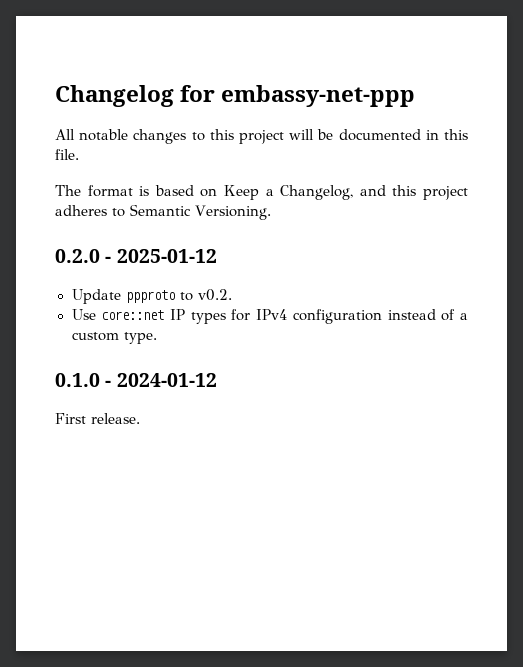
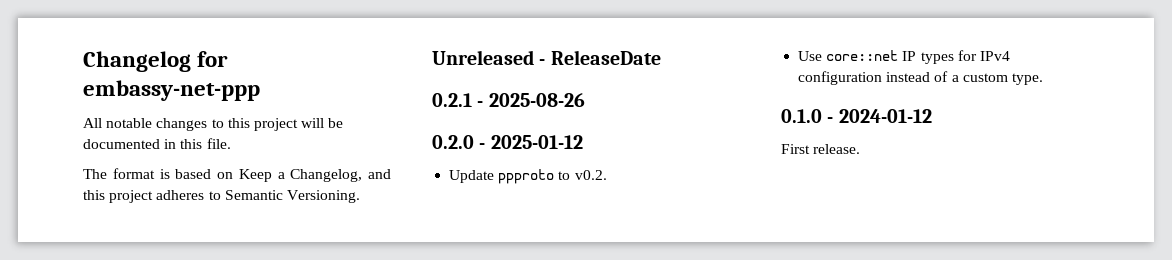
+ Unreleased - ReleaseDate
+ 0.2.1 - 2025-08-26

